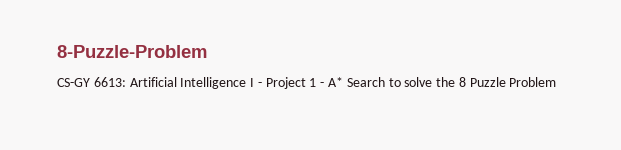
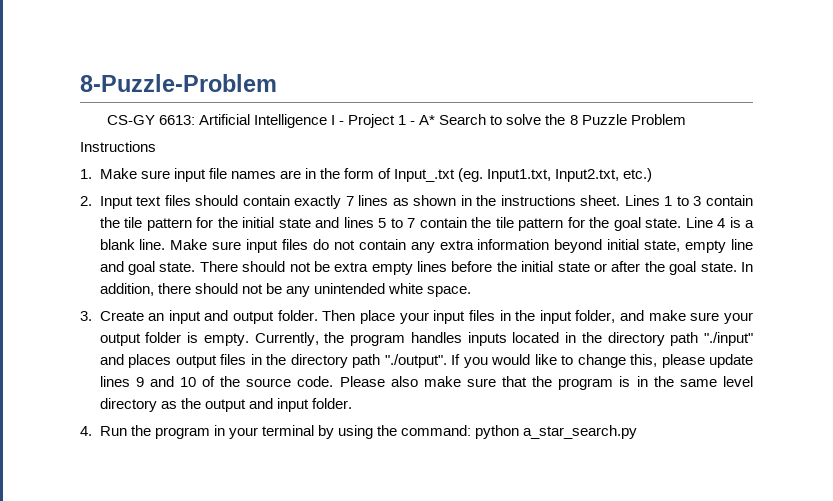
+ Instructions
+ 1. Make sure input file names are in the form of Input_.txt (eg. Input1.txt, Input2.txt, etc.)
+ 2. Input text files should contain exactly 7 lines as shown in the instructions sheet. Lines 1 to 3 contain the tile pattern for the initial state and lines 5 to 7 contain the tile pattern for the goal state. Line 4 is a blank line. Make sure input files do not contain any extra information beyond initial state, empty line and goal state. There should not be extra empty lines before the initial state or after the goal state. In addition, there should not be any unintended white space.
+ 3. Create an input and output folder. Then place your input files in the input folder, and make sure your output folder is empty. Currently, the program handles inputs located in the directory path "./input" and places output files in the directory path "./output". If you would like to change this, please update lines 9 and 10 of the source code. Please also make sure that the program is in the same level directory as the output and input folder.
+ 4. Run the program in your terminal by using the command: python a_star_search.py

